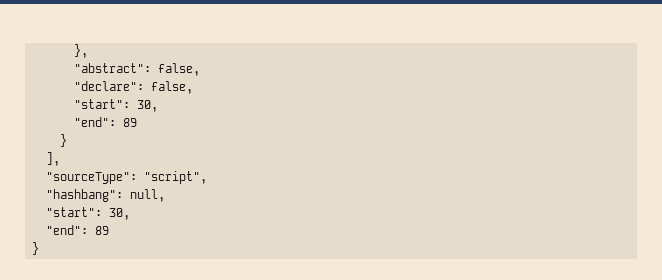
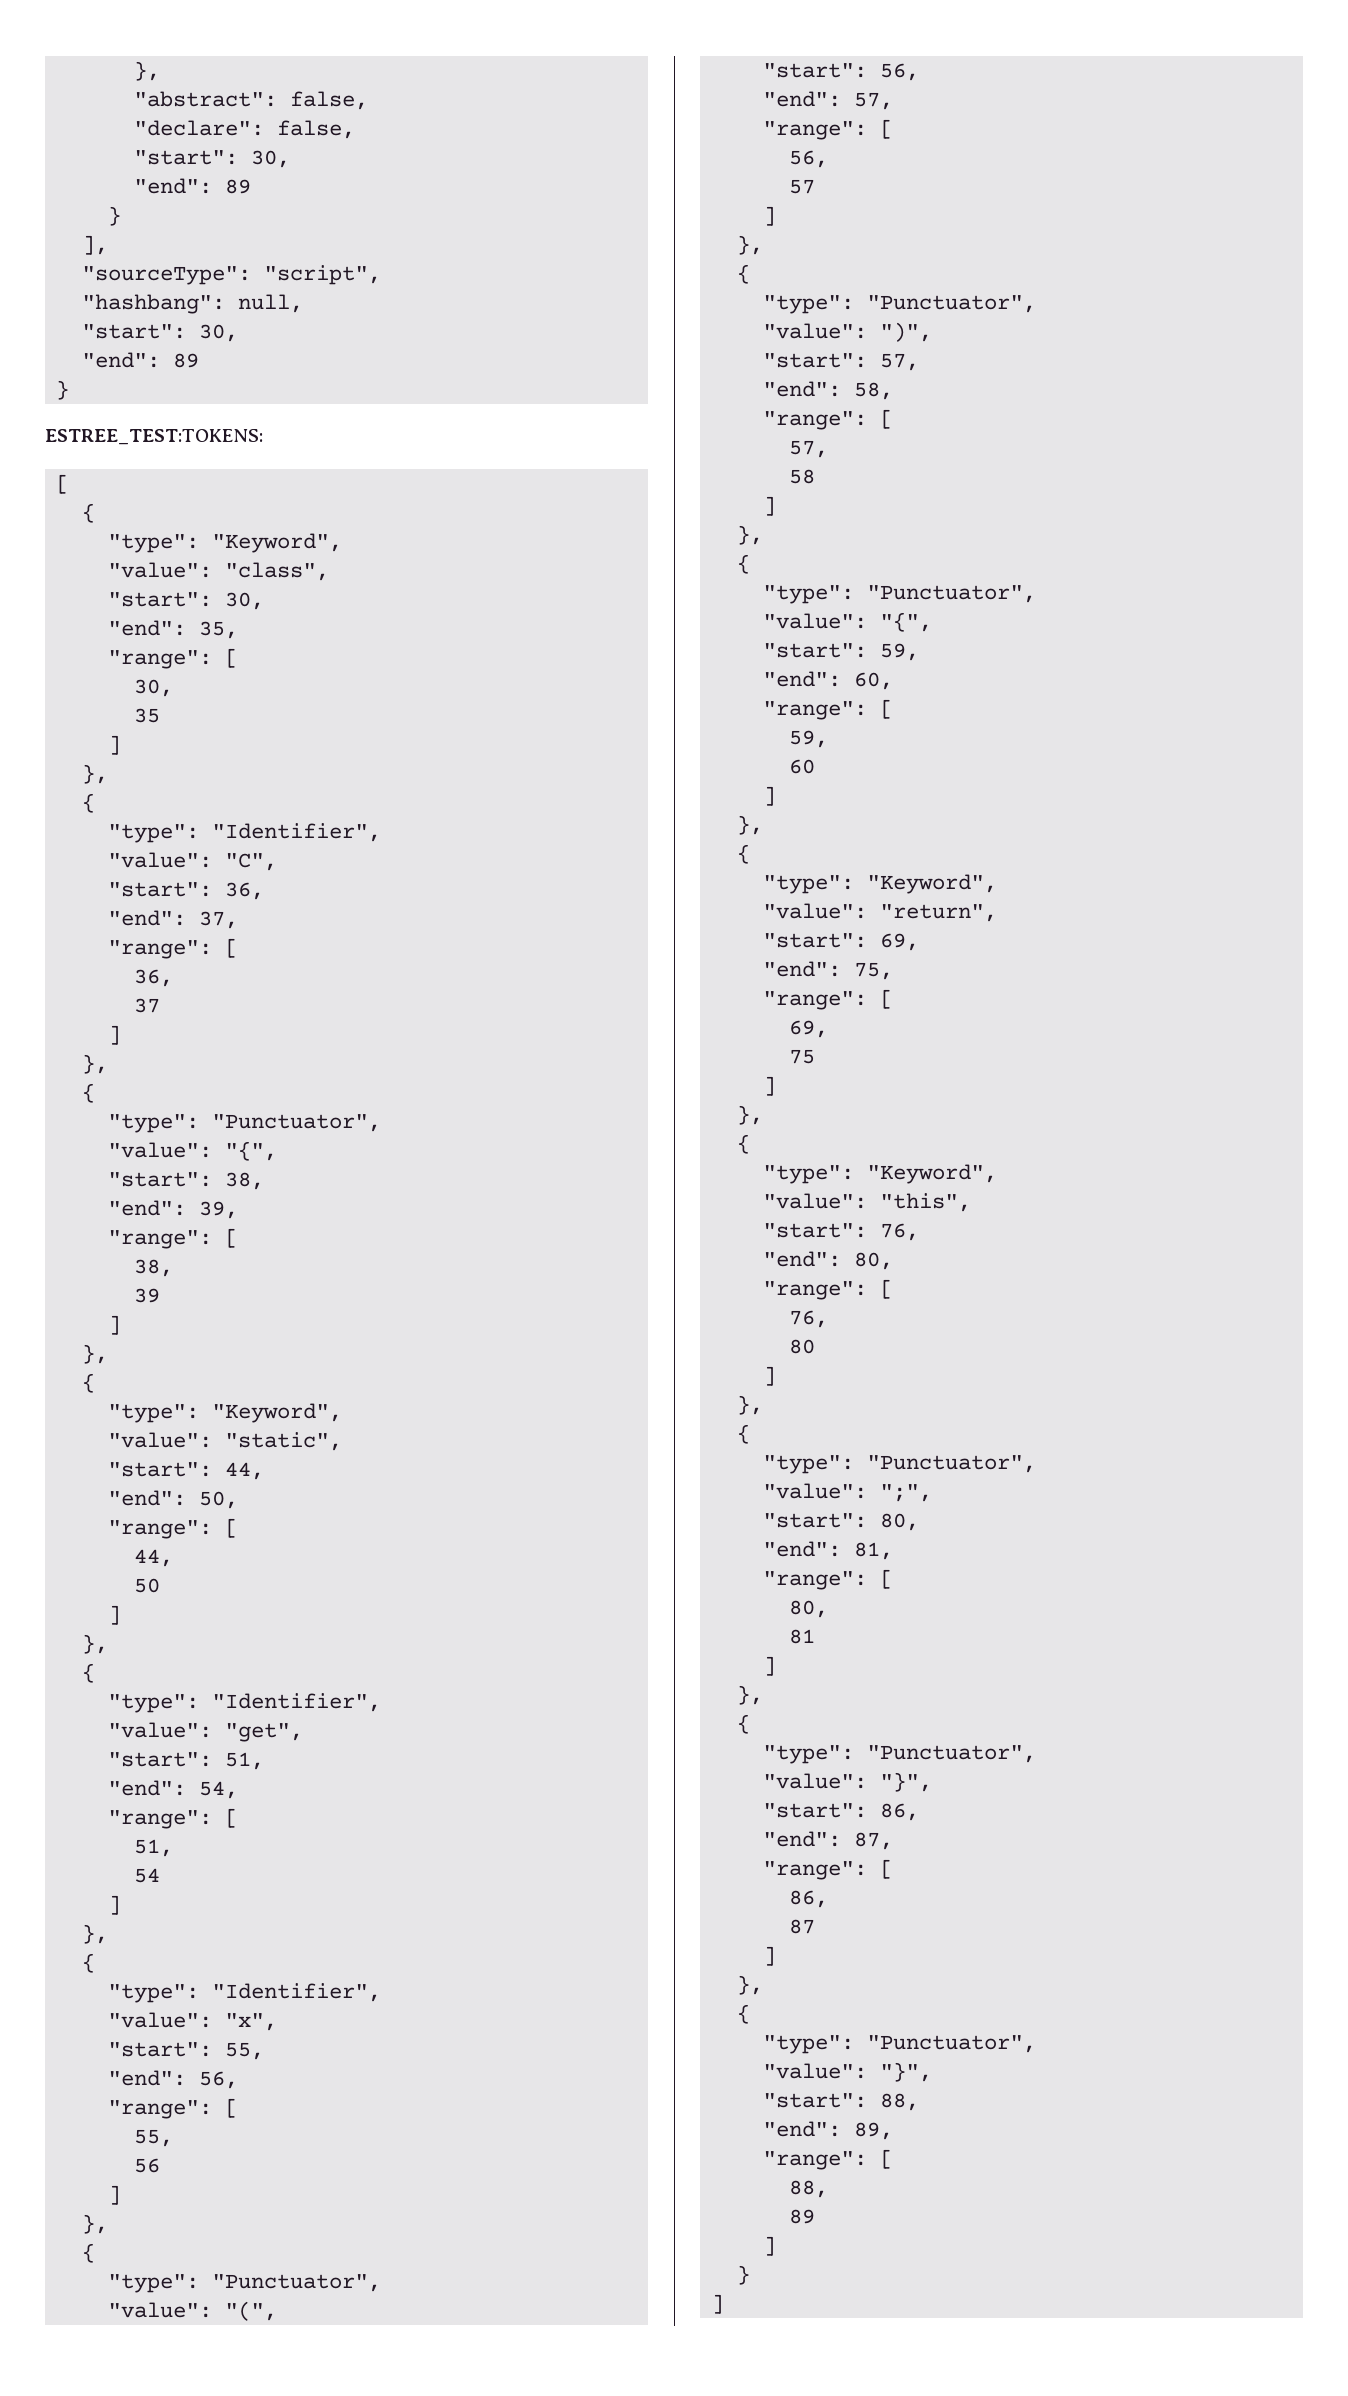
+ ESTREE_TEST:TOKENS:
+ [
+ {
+ "type": "Keyword",
+ "value": "class",
+ "start": 30,
+ "end": 35,
+ "range": [
+ 30,
+ 35
+ ]
+ },
+ {
+ "type": "Identifier",
+ "value": "C",
+ "start": 36,
+ "end": 37,
+ "range": [
+ 36,
+ 37
+ ]
+ },
+ {
+ "type": "Punctuator",
+ "value": "{",
+ "start": 38,
+ "end": 39,
+ "range": [
+ 38,
+ 39
+ ]
+ },
+ {
+ "type": "Keyword",
+ "value": "static",
+ "start": 44,
+ "end": 50,
+ "range": [
+ 44,
+ 50
+ ]
+ },
+ {
+ "type": "Identifier",
+ "value": "get",
+ "start": 51,
+ "end": 54,
+ "range": [
+ 51,
+ 54
+ ]
+ },
+ {
+ "type": "Identifier",
+ "value": "x",
+ "start": 55,
+ "end": 56,
+ "range": [
+ 55,
+ 56
+ ]
+ },
+ {
+ "type": "Punctuator",
+ "value": "(",
+ "start": 56,
+ "end": 57,
+ "range": [
+ 56,
+ 57
+ ]
+ },
+ {
+ "type": "Punctuator",
+ "value": ")",
+ "start": 57,
+ "end": 58,
+ "range": [
+ 57,
+ 58
+ ]
+ },
+ {
+ "type": "Punctuator",
+ "value": "{",
+ "start": 59,
+ "end": 60,
+ "range": [
+ 59,
+ 60
+ ]
+ },
+ {
+ "type": "Keyword",
+ "value": "return",
+ "start": 69,
+ "end": 75,
+ "range": [
+ 69,
+ 75
+ ]
+ },
+ {
+ "type": "Keyword",
+ "value": "this",
+ "start": 76,
+ "end": 80,
+ "range": [
+ 76,
+ 80
+ ]
+ },
+ {
+ "type": "Punctuator",
+ "value": ";",
+ "start": 80,
+ "end": 81,
+ "range": [
+ 80,
+ 81
+ ]
+ },
+ {
+ "type": "Punctuator",
+ "value": "}",
+ "start": 86,
+ "end": 87,
+ "range": [
+ 86,
+ 87
+ ]
+ },
+ {
+ "type": "Punctuator",
+ "value": "}",
+ "start": 88,
+ "end": 89,
+ "range": [
+ 88,
+ 89
+ ]
+ }
+ ]

